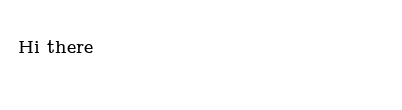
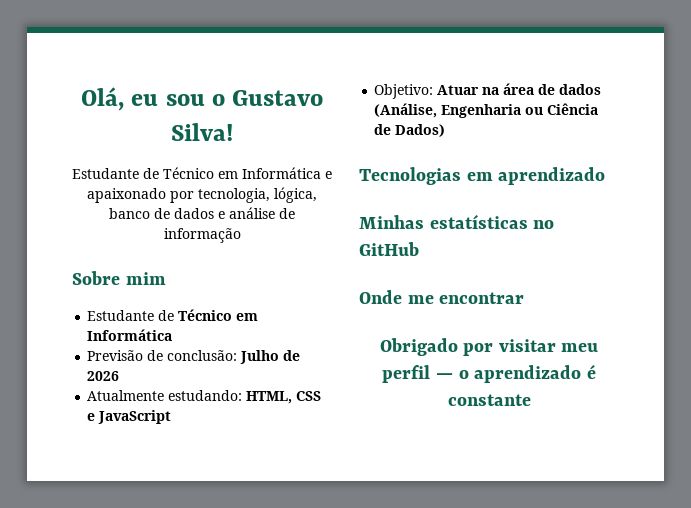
- Hi there
+ Olá, eu sou o Gustavo Silva!
+ Estudante de Técnico em Informática e apaixonado por tecnologia, lógica, banco de dados e análise de informação
+ Sobre mim
+ Estudante de Técnico em Informática
+ Previsão de conclusão: Julho de 2026
+ Atualmente estudando: HTML, CSS e JavaScript
+ Objetivo: Atuar na área de dados (Análise, Engenharia ou Ciência de Dados)
+ Tecnologias em aprendizado
+ Minhas estatísticas no GitHub
+ Onde me encontrar
+ Obrigado por visitar meu perfil — o aprendizado é constante

